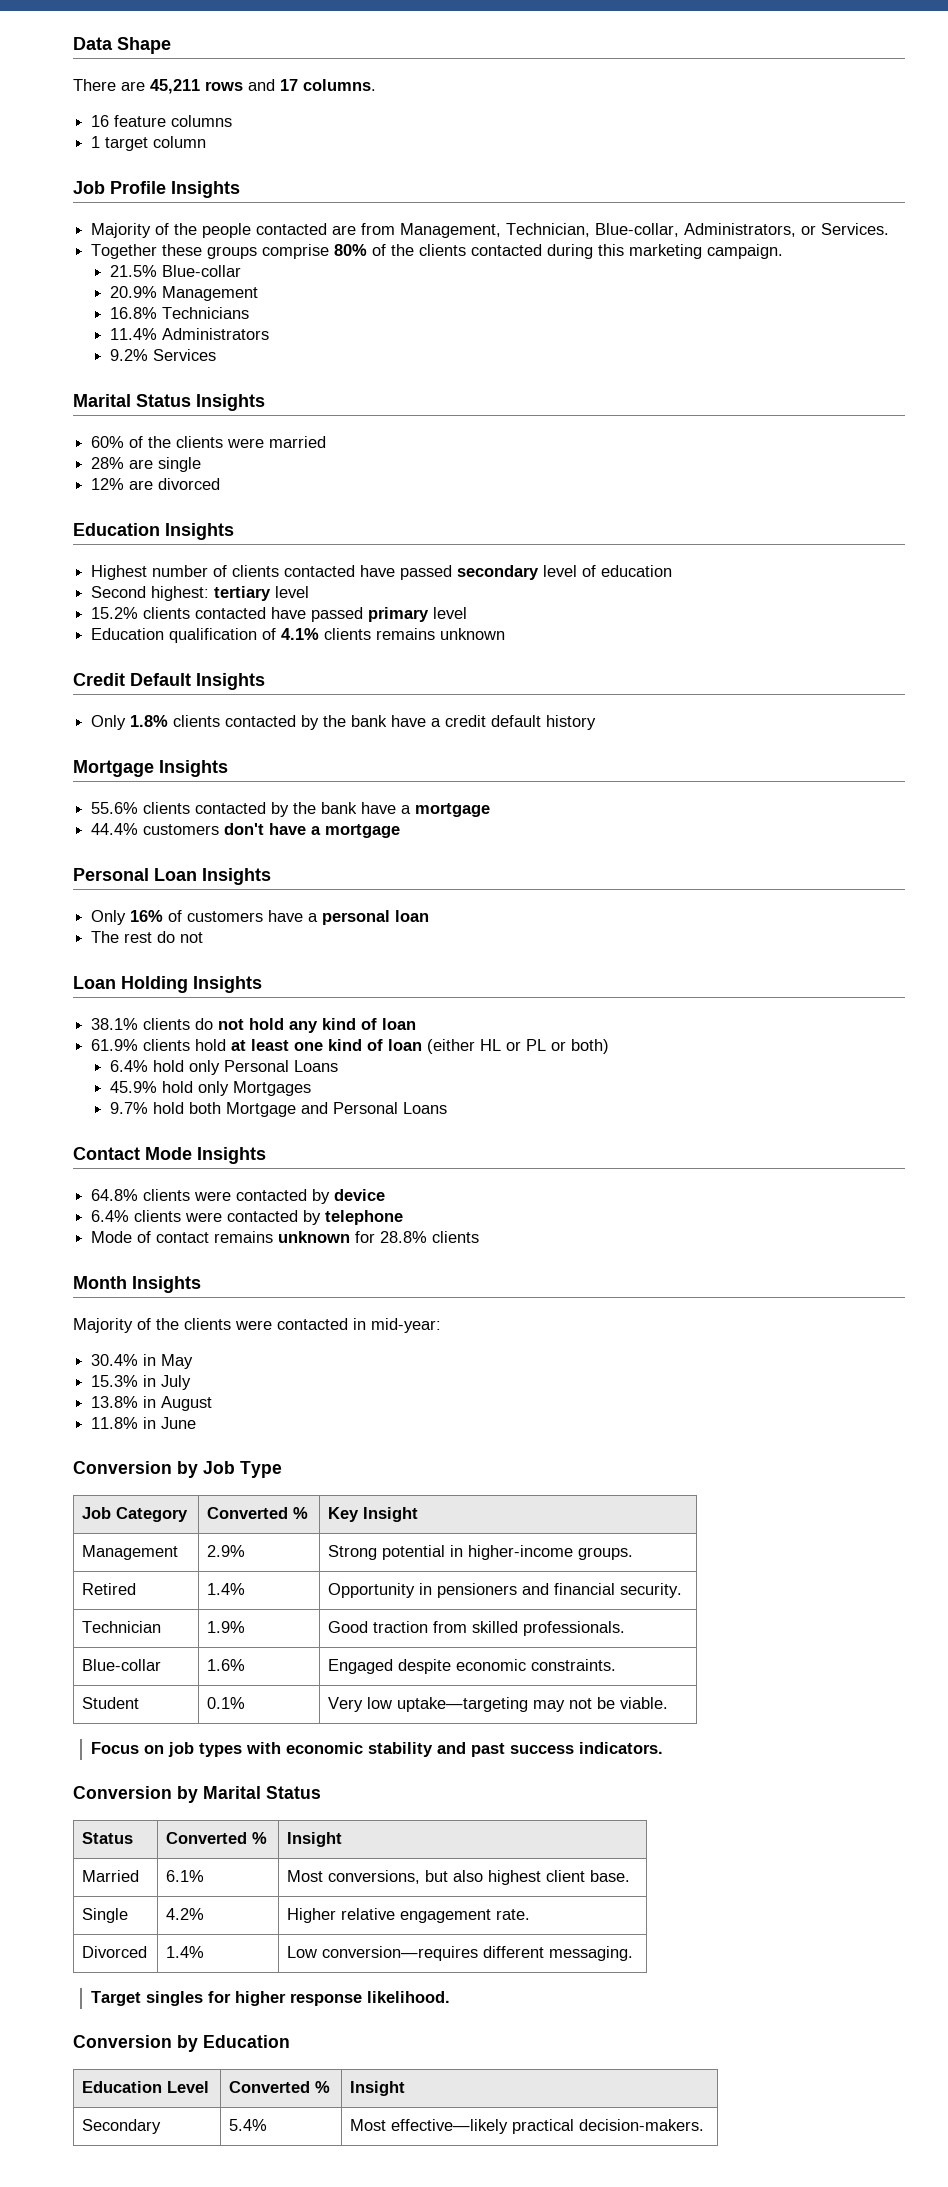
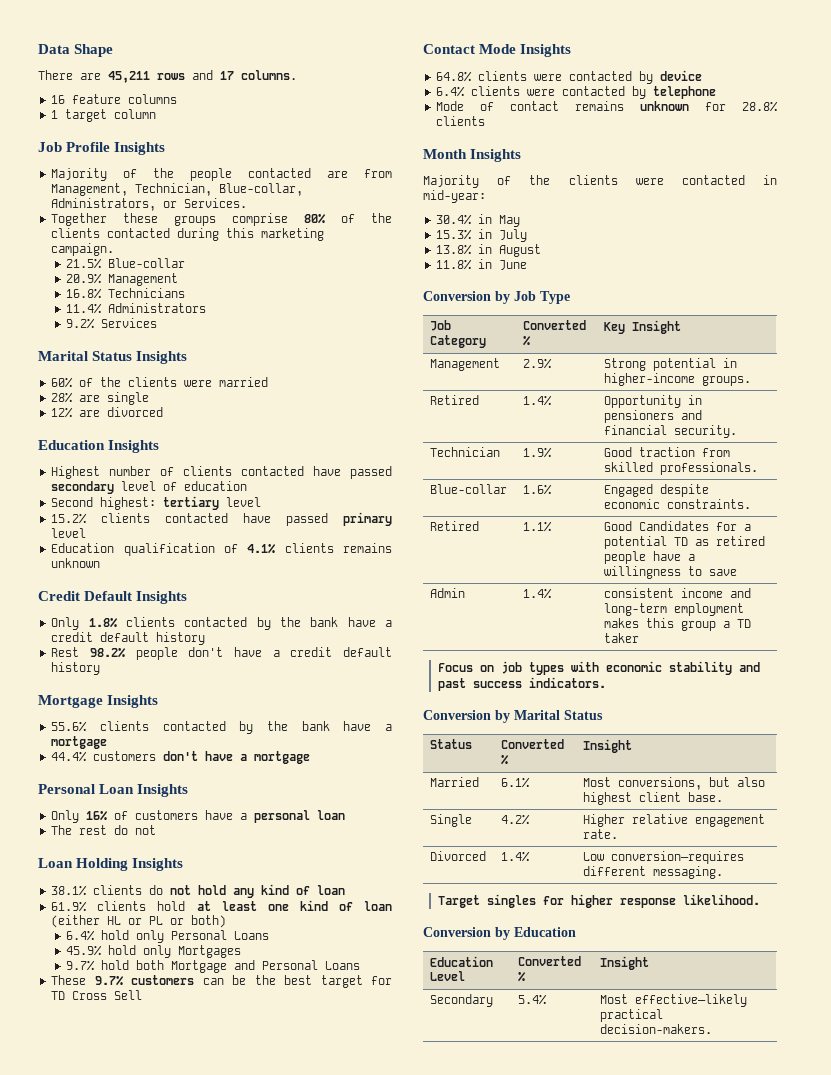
+ Rest 98.2% people don't have a credit default history
+ These 9.7% customers can be the best target for TD Cross Sell
- Student | 0.1% | Very low uptake—targeting may not be viable.
+ Retired | 1.1% | Good Candidates for a potential TD as retired people have a willingness to save
+ Admin | 1.4% | consistent income and long-term employment makes this group a TD taker

